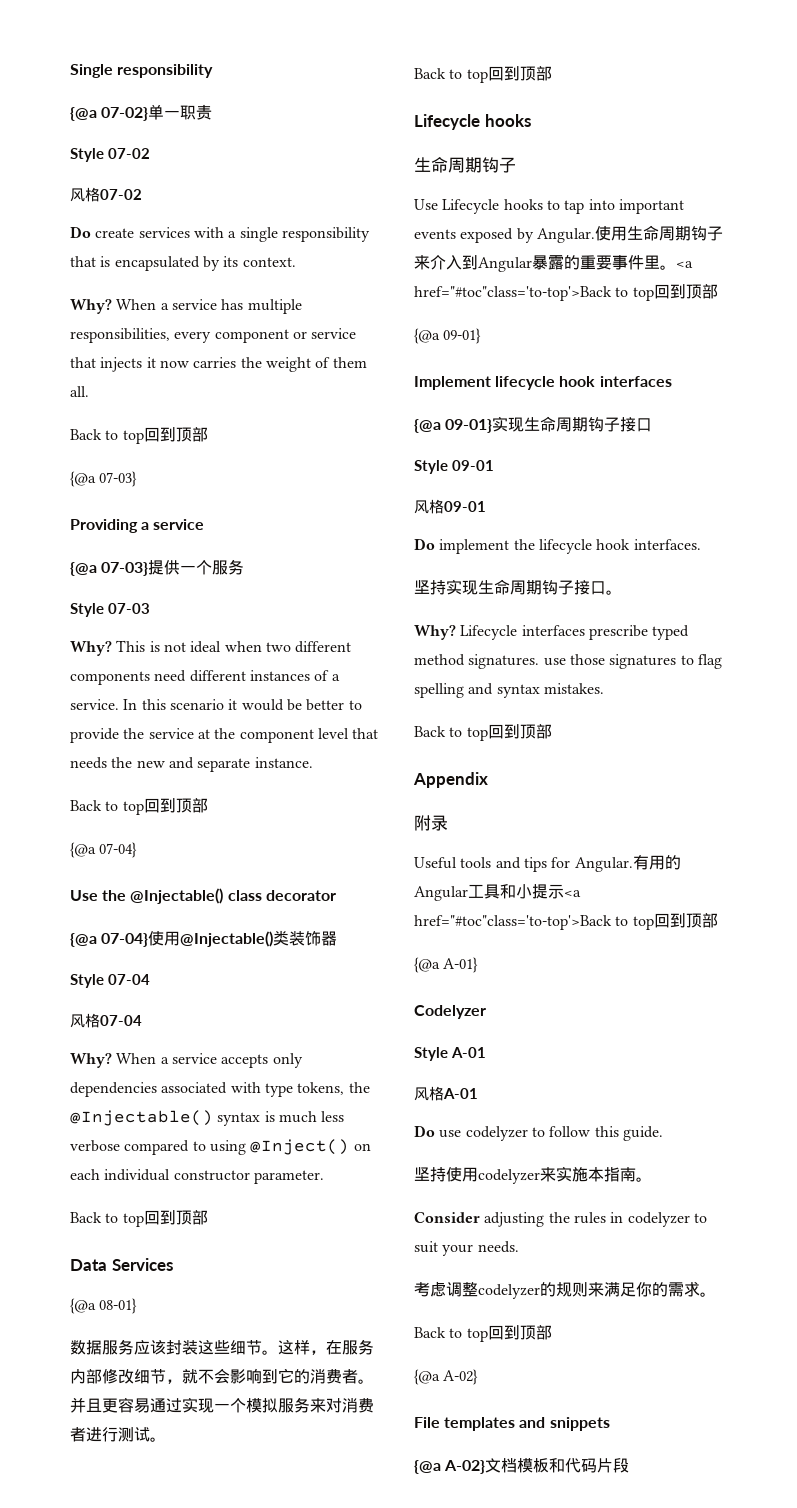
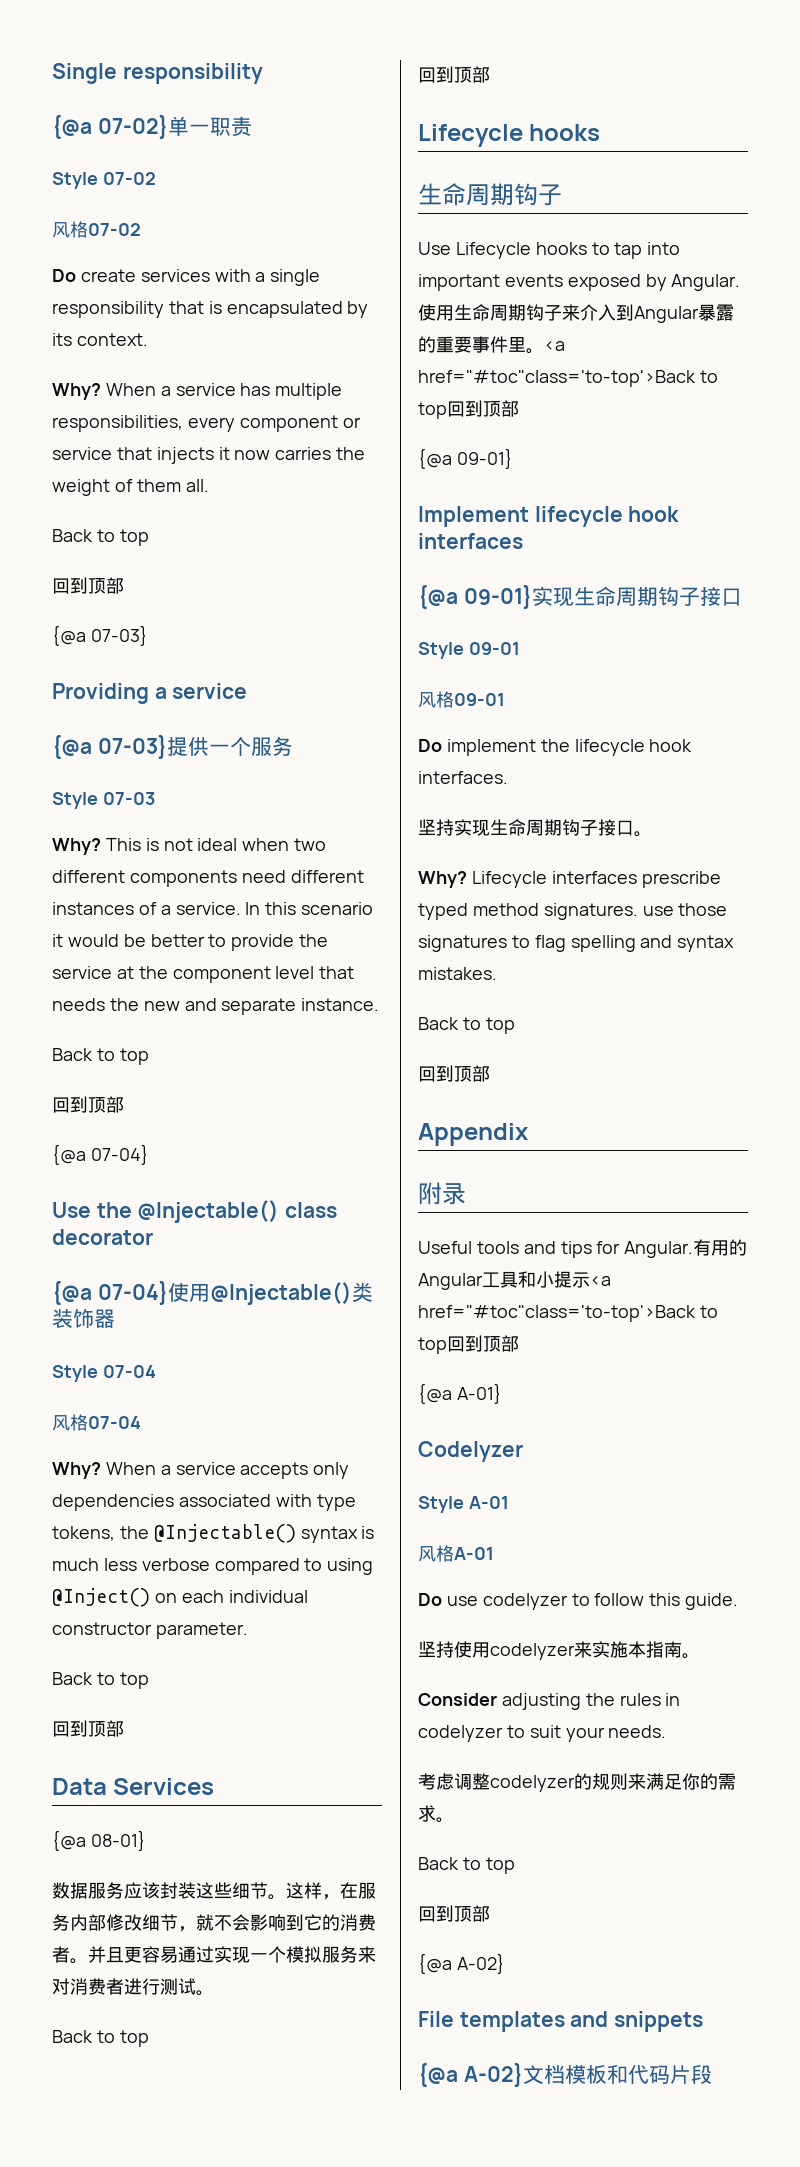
  When a service has multiple responsibilities, every component or service that injects it now carries the weight of them all.
- Back to top回到顶部
+ Back to top
+ 回到顶部
  In this scenario it would be better to provide the service at the component level that needs the new and separate instance.
- Back to top回到顶部
+ Back to top
+ 回到顶部
  When a service accepts only dependencies associated with type tokens, the @Injectable() syntax is much less verbose compared to using @Inject() on each individual constructor parameter.
- Back to top回到顶部
+ Back to top
+ 回到顶部
  并且更容易通过实现一个模拟服务来对消费者进行测试。
- Back to top回到顶部
+ Back to top
+ 回到顶部
  Lifecycle interfaces prescribe typed method signatures. use those signatures to flag spelling and syntax mistakes.
- Back to top回到顶部
+ Back to top
+ 回到顶部
  考虑调整codelyzer的规则来满足你的需求。
- Back to top回到顶部
+ Back to top
+ 回到顶部

